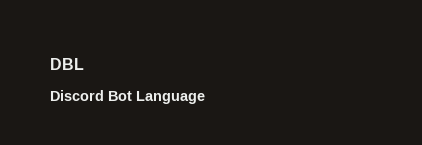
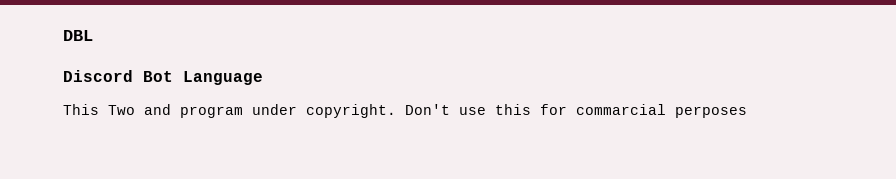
+ This Two and program under copyright. Don't use this for commarcial perposes

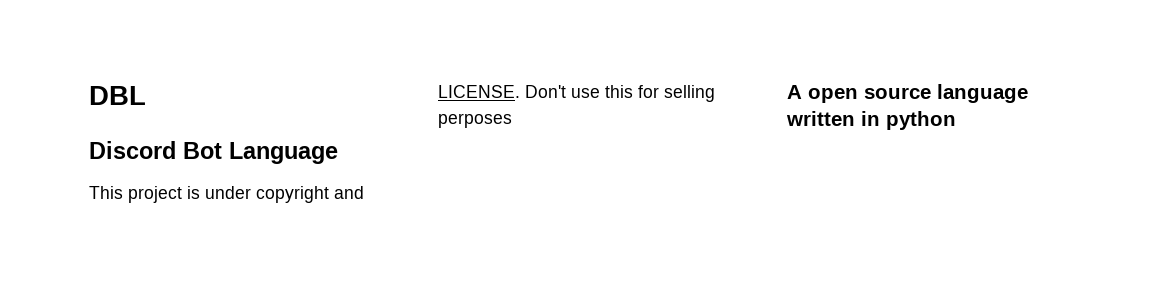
- This Two and program under copyright.
+ This project is under copyright and LICENSE.
- Don't use this for commarcial perposes
+ Don't use this for selling perposes
+ A open source language written in python

